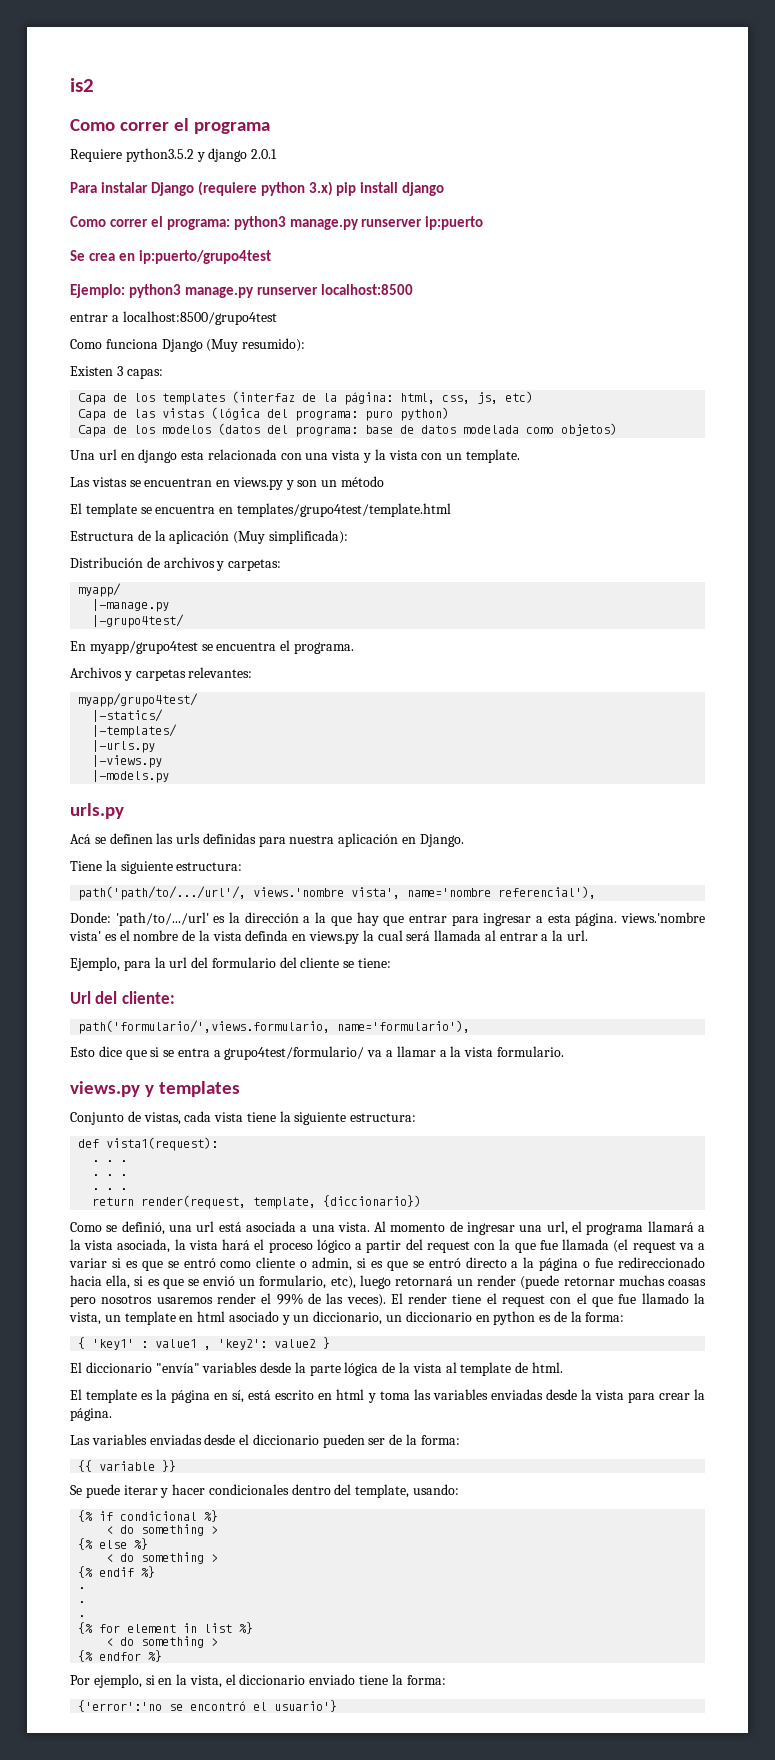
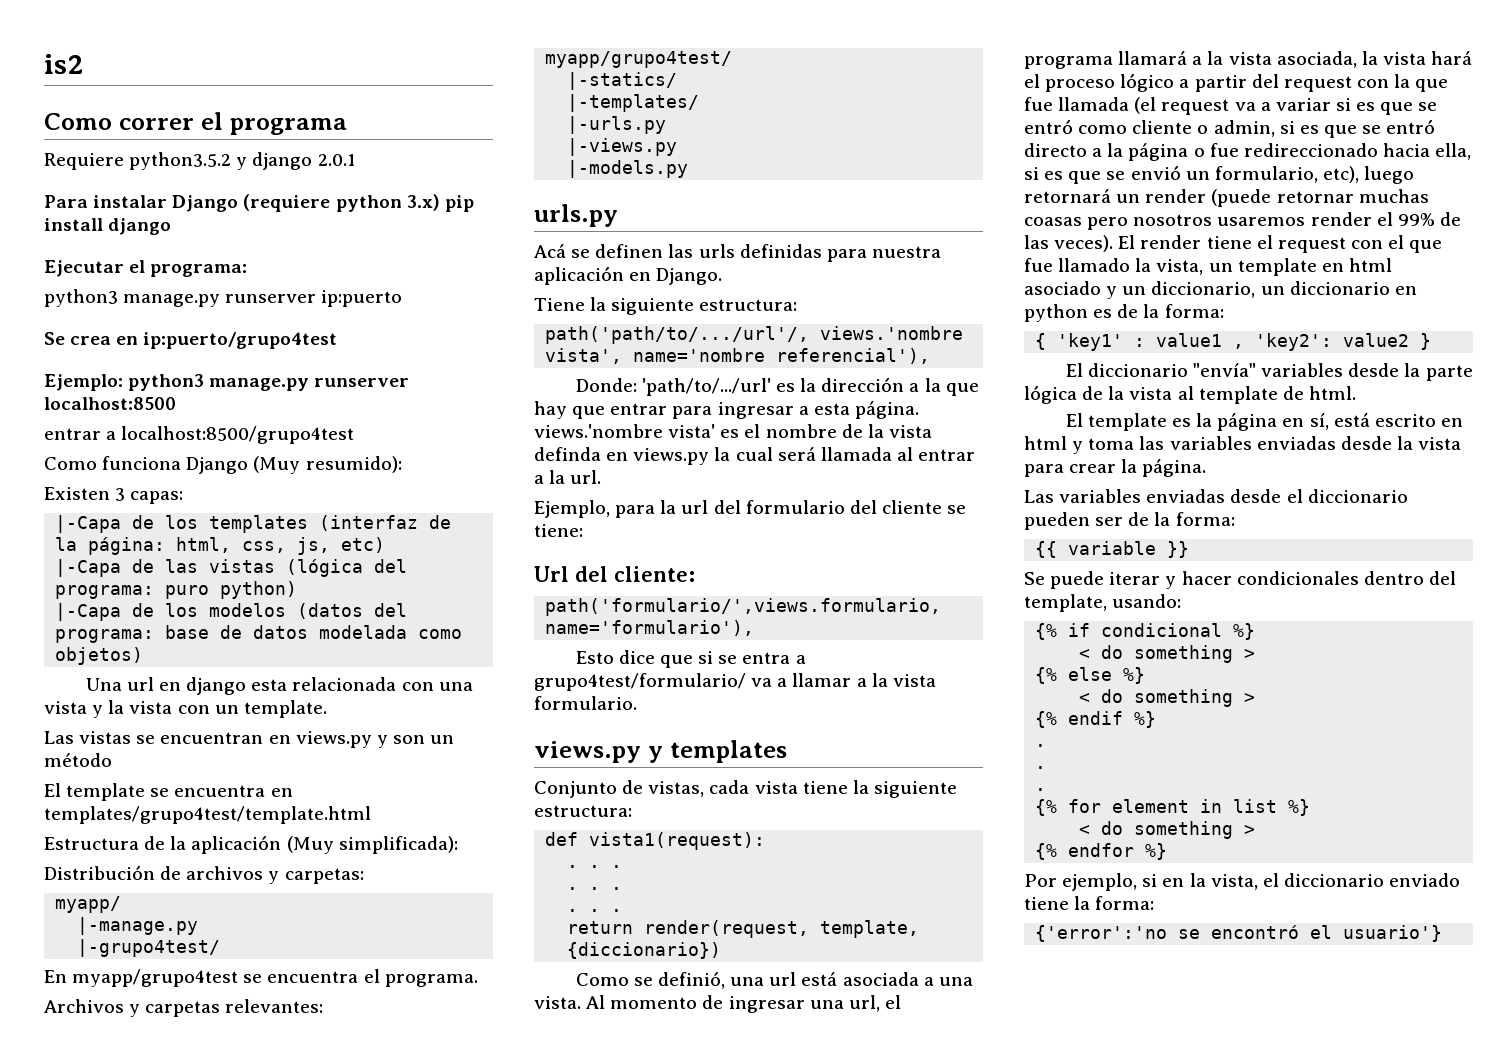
- Como correr el programa: python3 manage.py runserver ip:puerto
+ Ejecutar el programa:
+ python3 manage.py runserver ip:puerto
- Capa de los templates (interfaz de la página: html, css, js, etc)
+ |-Capa de los templates (interfaz de la página: html, css, js, etc)
- Capa de las vistas (lógica del programa: puro python)
+ |-Capa de las vistas (lógica del programa: puro python)
- Capa de los modelos (datos del programa: base de datos modelada como objetos)
+ |-Capa de los modelos (datos del programa: base de datos modelada como objetos)

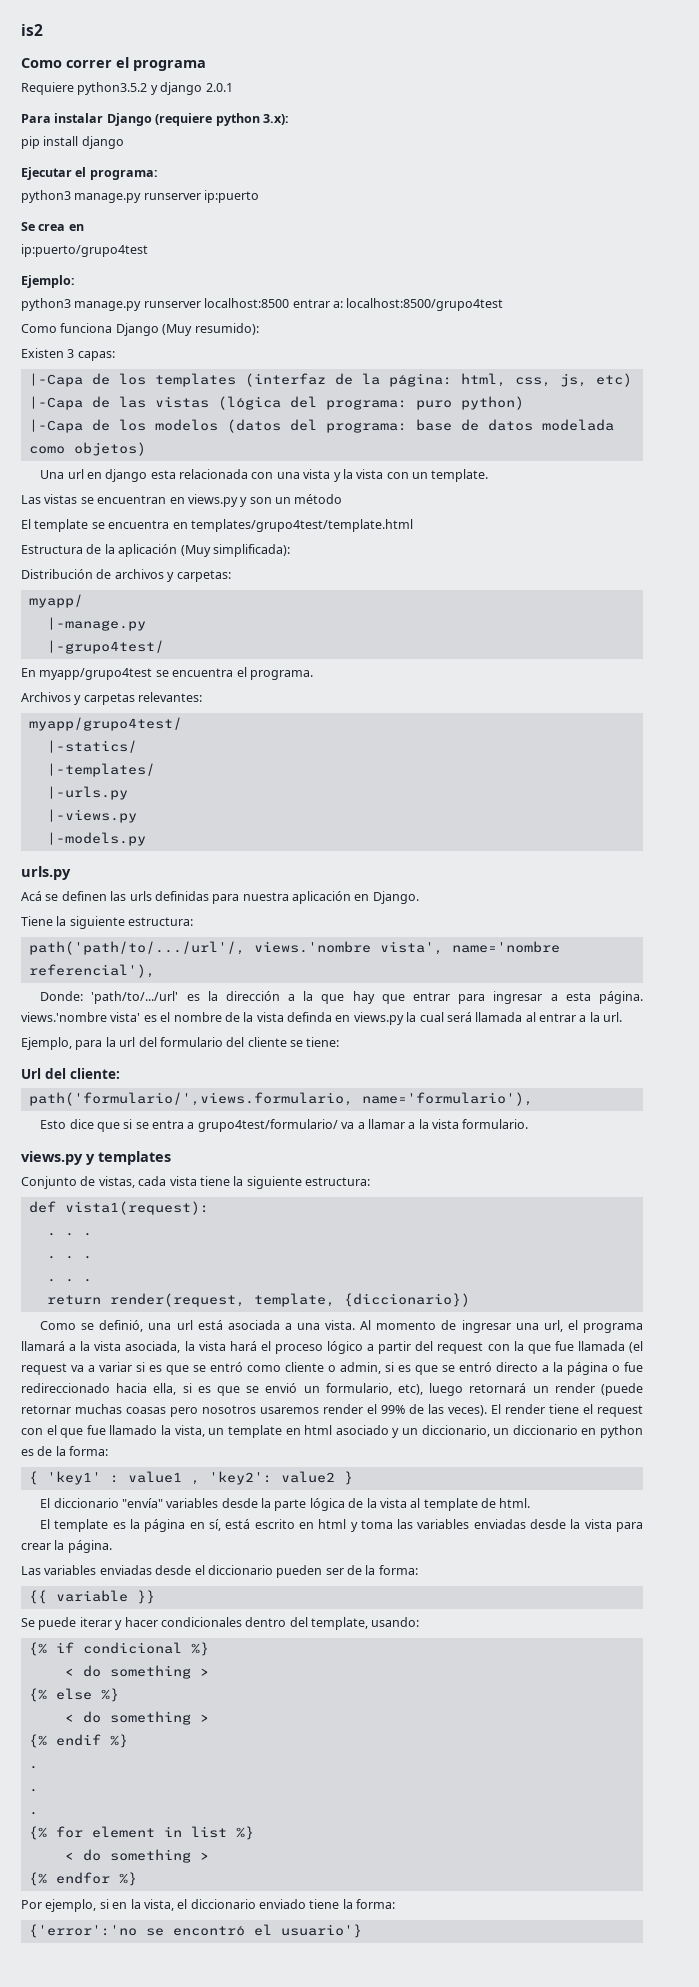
- Para instalar Django (requiere python 3.x) pip install django
+ Para instalar Django (requiere python 3.x):
+ pip install django
- Se crea en ip:puerto/grupo4test
+ Se crea en
+ ip:puerto/grupo4test
- Ejemplo: python3 manage.py runserver localhost:8500
- entrar a localhost:8500/grupo4test
+ Ejemplo:
+ python3 manage.py runserver localhost:8500 entrar a: localhost:8500/grupo4test

